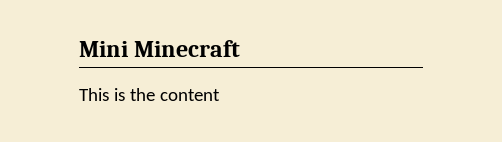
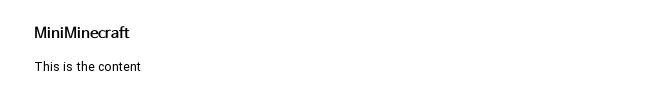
- Mini Minecraft
+ MiniMinecraft

